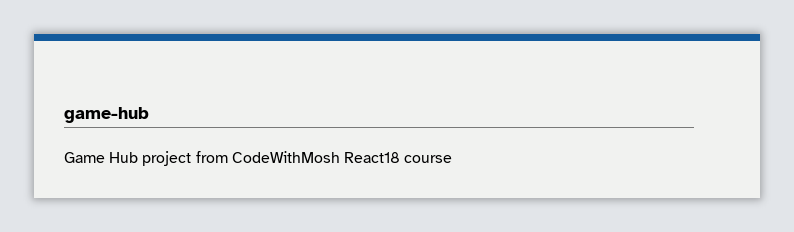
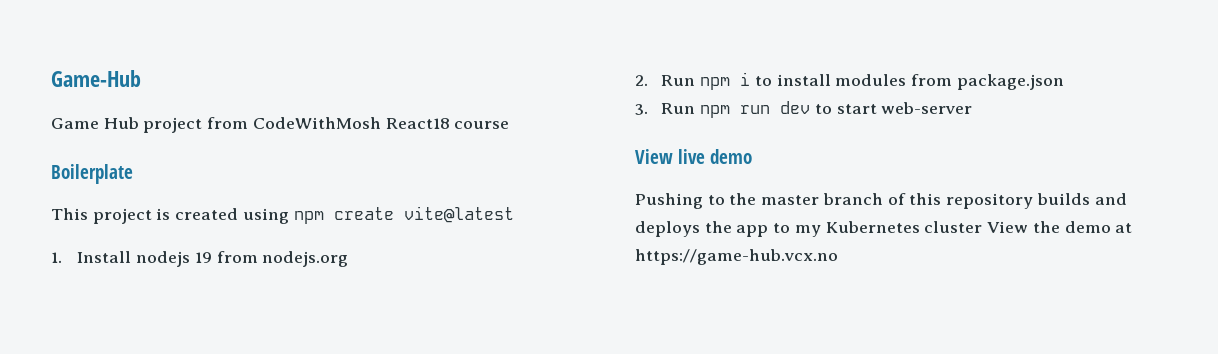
- game-hub
+ Game-Hub
+ Boilerplate
+ This project is created using npm create vite@latest
+ 1. Install nodejs 19 from nodejs.org
+ 2. Run npm i to install modules from package.json
+ 3. Run npm run dev to start web-server
+ View live demo
+ Pushing to the master branch of this repository builds and deploys the app to my Kubernetes cluster View the demo at https://game-hub.vcx.no

